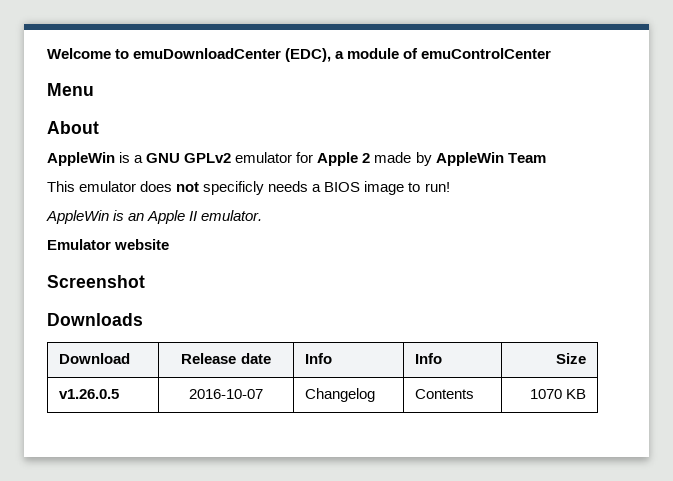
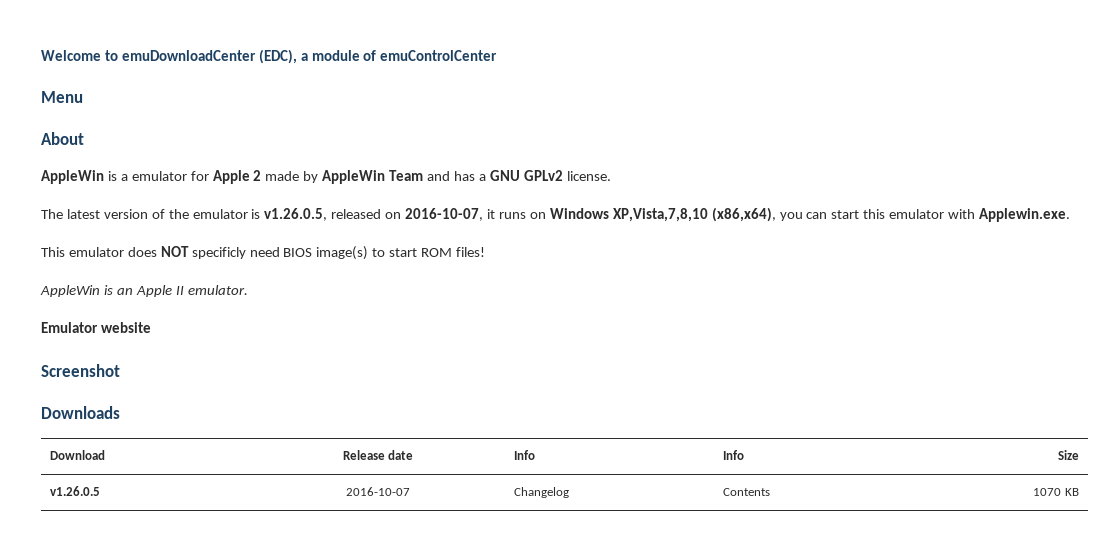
- AppleWin is a GNU GPLv2 emulator for Apple 2 made by AppleWin Team
- This emulator does not specificly needs a BIOS image to run!
+ AppleWin is a emulator for Apple 2 made by AppleWin Team and has a GNU GPLv2 license.
+ The latest version of the emulator is v1.26.0.5, released on 2016-10-07, it runs on Windows XP,Vista,7,8,10 (x86,x64), you can start this emulator with Applewin.exe.
+ This emulator does NOT specificly need BIOS image(s) to start ROM files!

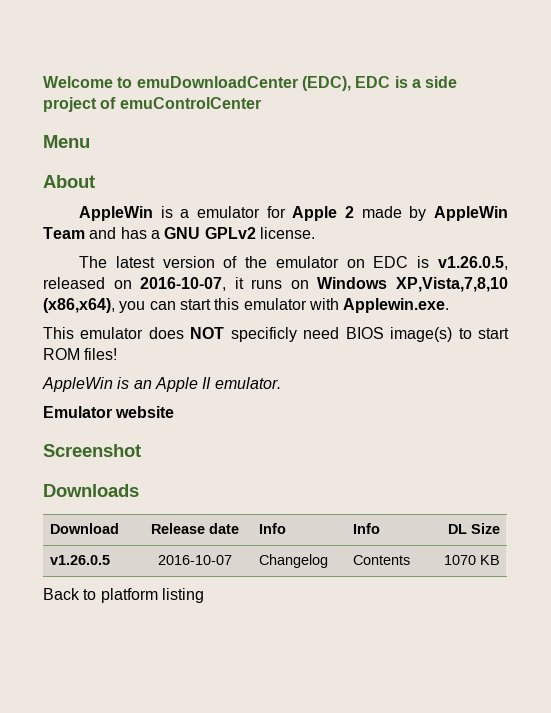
- Welcome to emuDownloadCenter (EDC), a module of emuControlCenter
+ Welcome to emuDownloadCenter (EDC), EDC is a side project of emuControlCenter
- The latest version of the emulator is v1.26.0.5, released on 2016-10-07, it runs on Windows XP,Vista,7,8,10 (x86,x64), you can start this emulator with Applewin.exe.
+ The latest version of the emulator on EDC is v1.26.0.5, released on 2016-10-07, it runs on Windows XP,Vista,7,8,10 (x86,x64), you can start this emulator with Applewin.exe.
- Download | Release date | Info | Info | Size
+ Download | Release date | Info | Info | DL Size
+ Back to platform listing

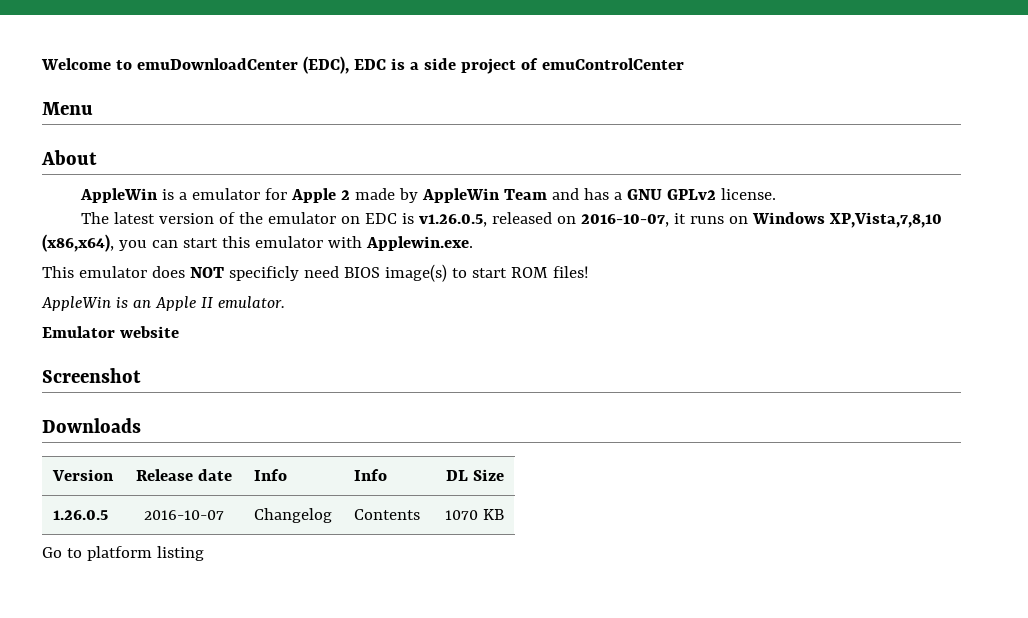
- Download | Release date | Info | Info | DL Size
+ Version | Release date | Info | Info | DL Size
- v1.26.0.5 | 2016-10-07 | Changelog | Contents | 1070 KB
+ 1.26.0.5 | 2016-10-07 | Changelog | Contents | 1070 KB
- Back to platform listing
+ Go to platform listing

